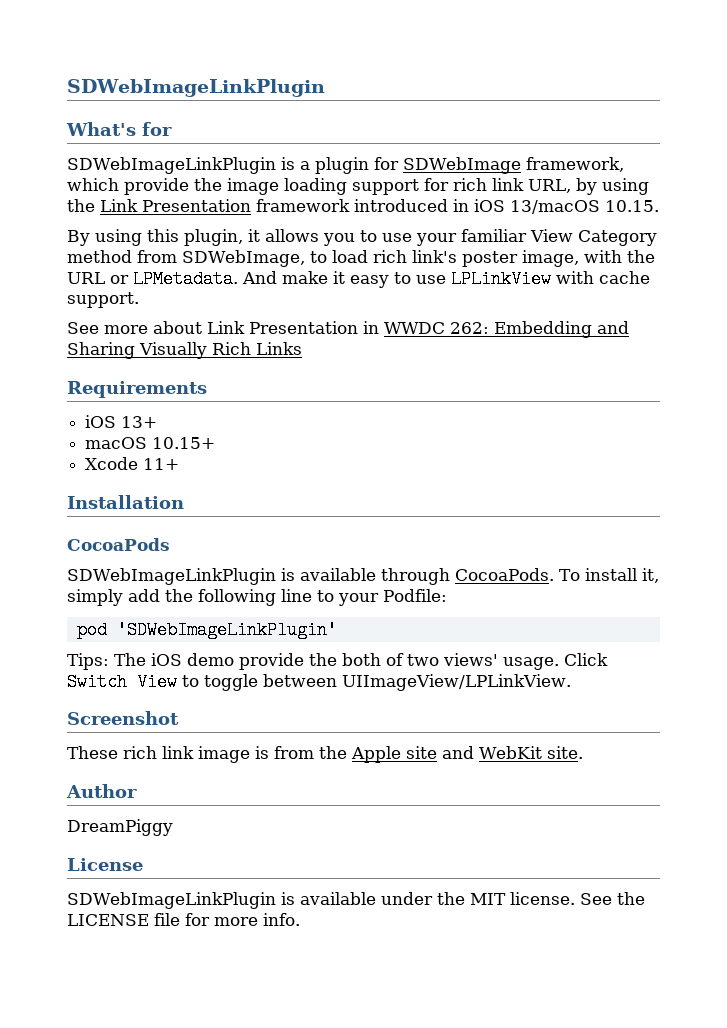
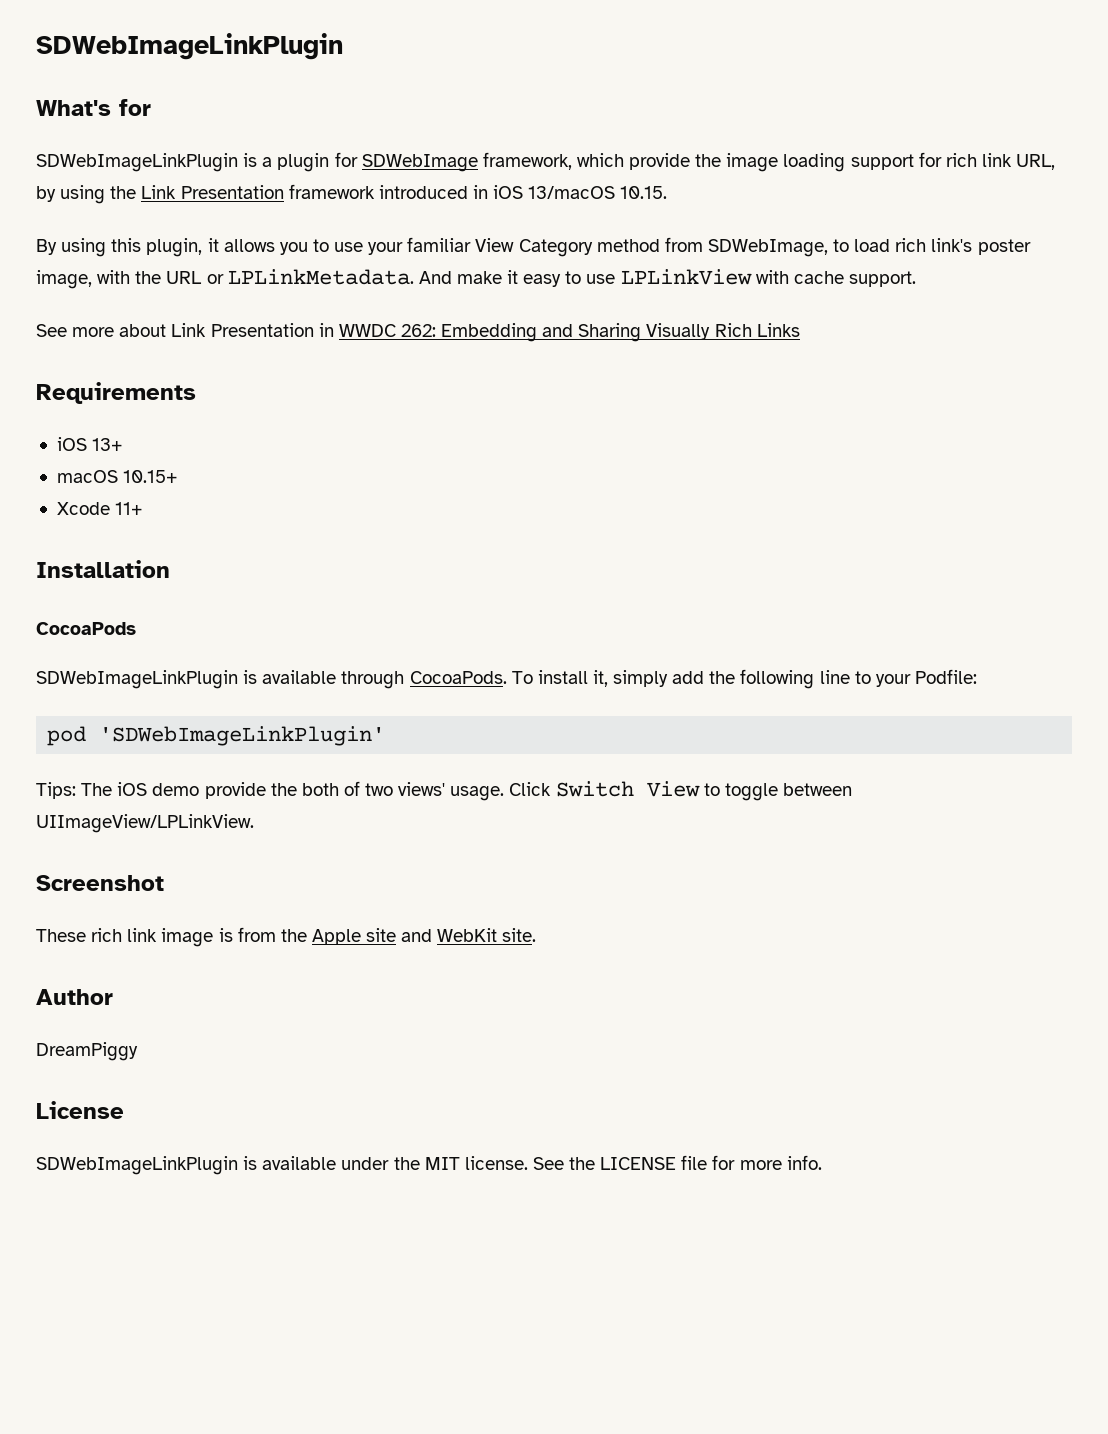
- By using this plugin, it allows you to use your familiar View Category method from SDWebImage, to load rich link's poster image, with the URL or LPMetadata.
+ By using this plugin, it allows you to use your familiar View Category method from SDWebImage, to load rich link's poster image, with the URL or LPLinkMetadata.

